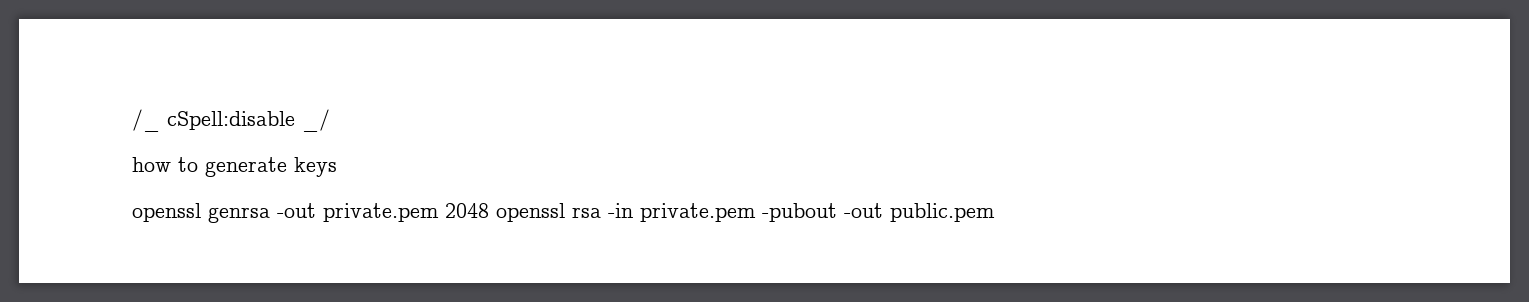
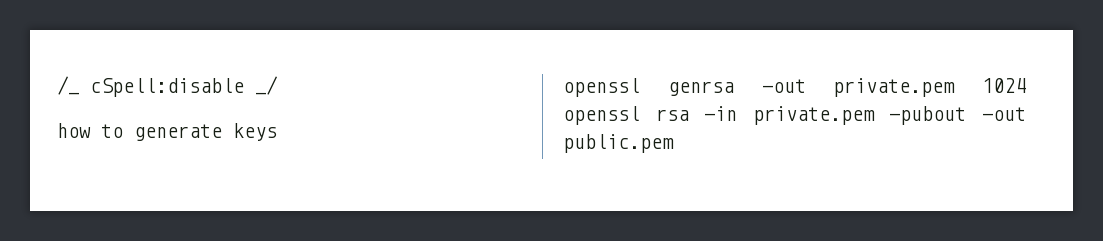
- openssl genrsa -out private.pem 2048 openssl rsa -in private.pem -pubout -out public.pem
+ openssl genrsa -out private.pem 1024 openssl rsa -in private.pem -pubout -out public.pem

